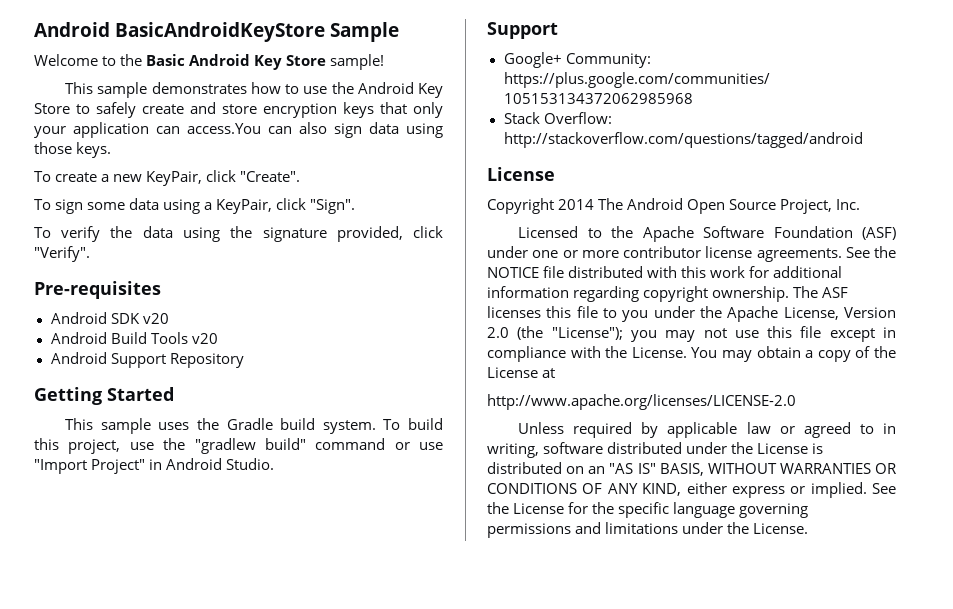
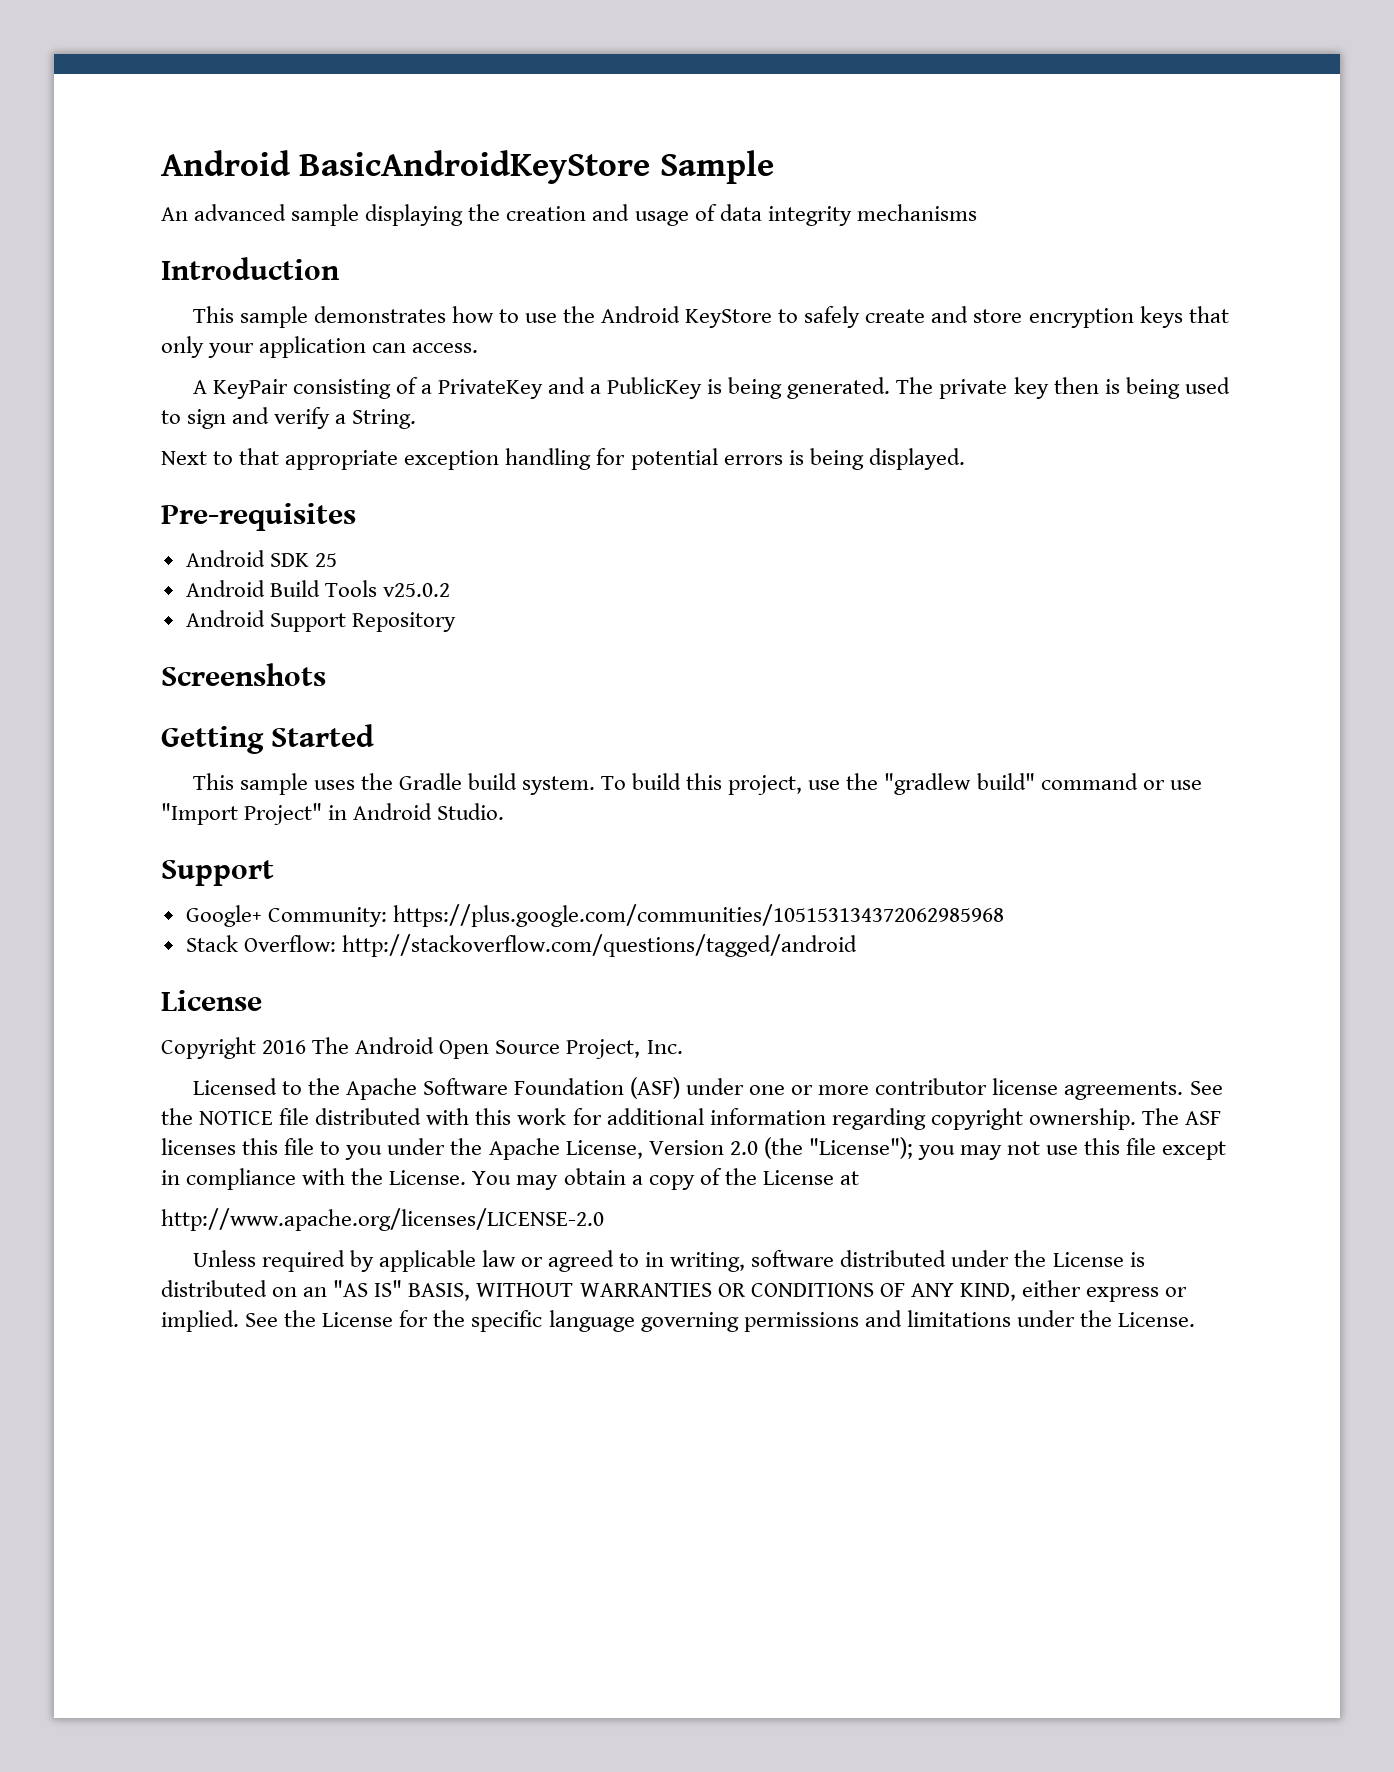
- Welcome to the Basic Android Key Store sample!
+ An advanced sample displaying the creation and usage of data integrity mechanisms
+ Introduction
- This sample demonstrates how to use the Android Key Store to safely create and store encryption keys that only your application can access.You can also sign data using those keys.
- To create a new KeyPair, click "Create".
- To sign some data using a KeyPair, click "Sign".
- To verify the data using the signature provided, click "Verify".
+ This sample demonstrates how to use the Android KeyStore to safely create and store encryption keys that only your application can access.
+ A KeyPair consisting of a PrivateKey and a PublicKey is being generated. The private key then is being used to sign and verify a String.
+ Next to that appropriate exception handling for potential errors is being displayed.
- Android SDK v20
+ Android SDK 25
- Android Build Tools v20
+ Android Build Tools v25.0.2
+ Screenshots
- Copyright 2014 The Android Open Source Project, Inc.
+ Copyright 2016 The Android Open Source Project, Inc.

